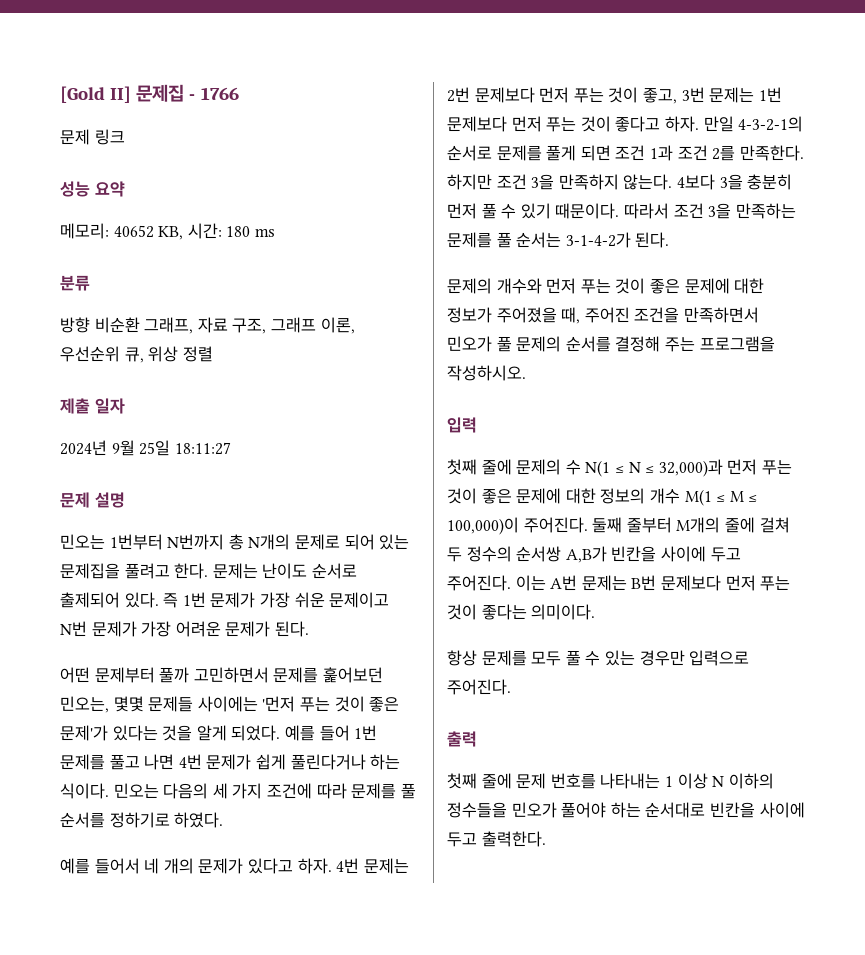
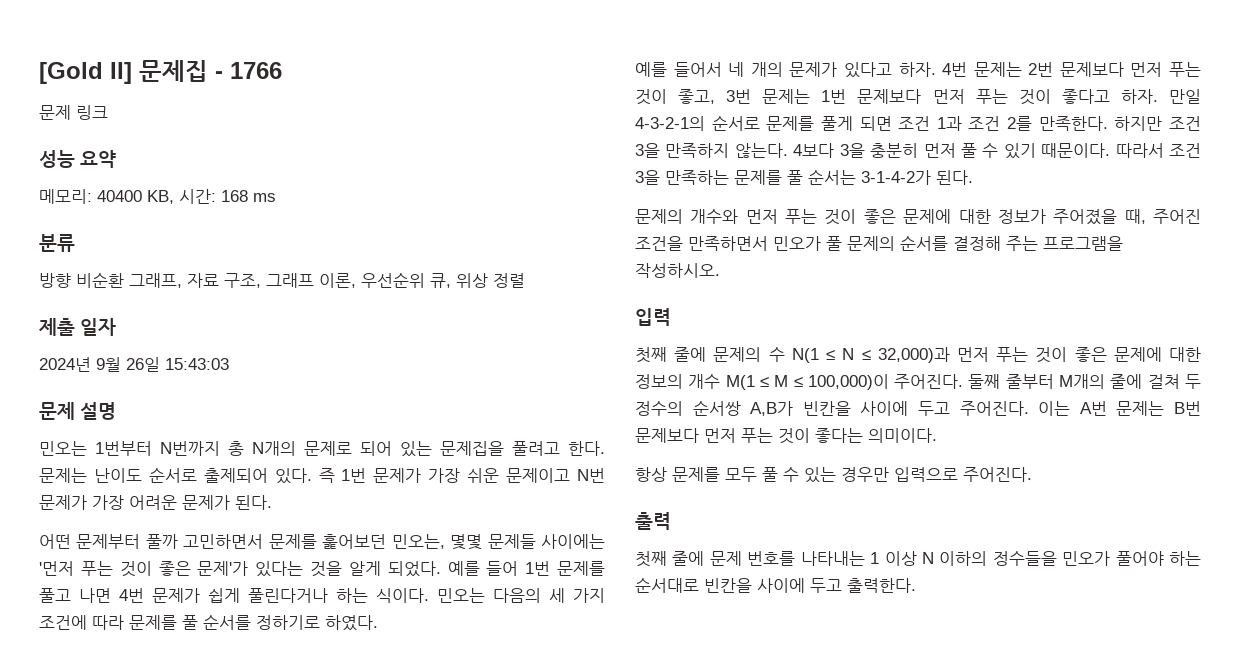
- 메모리: 40652 KB, 시간: 180 ms
+ 메모리: 40400 KB, 시간: 168 ms
- 2024년 9월 25일 18:11:27
+ 2024년 9월 26일 15:43:03

